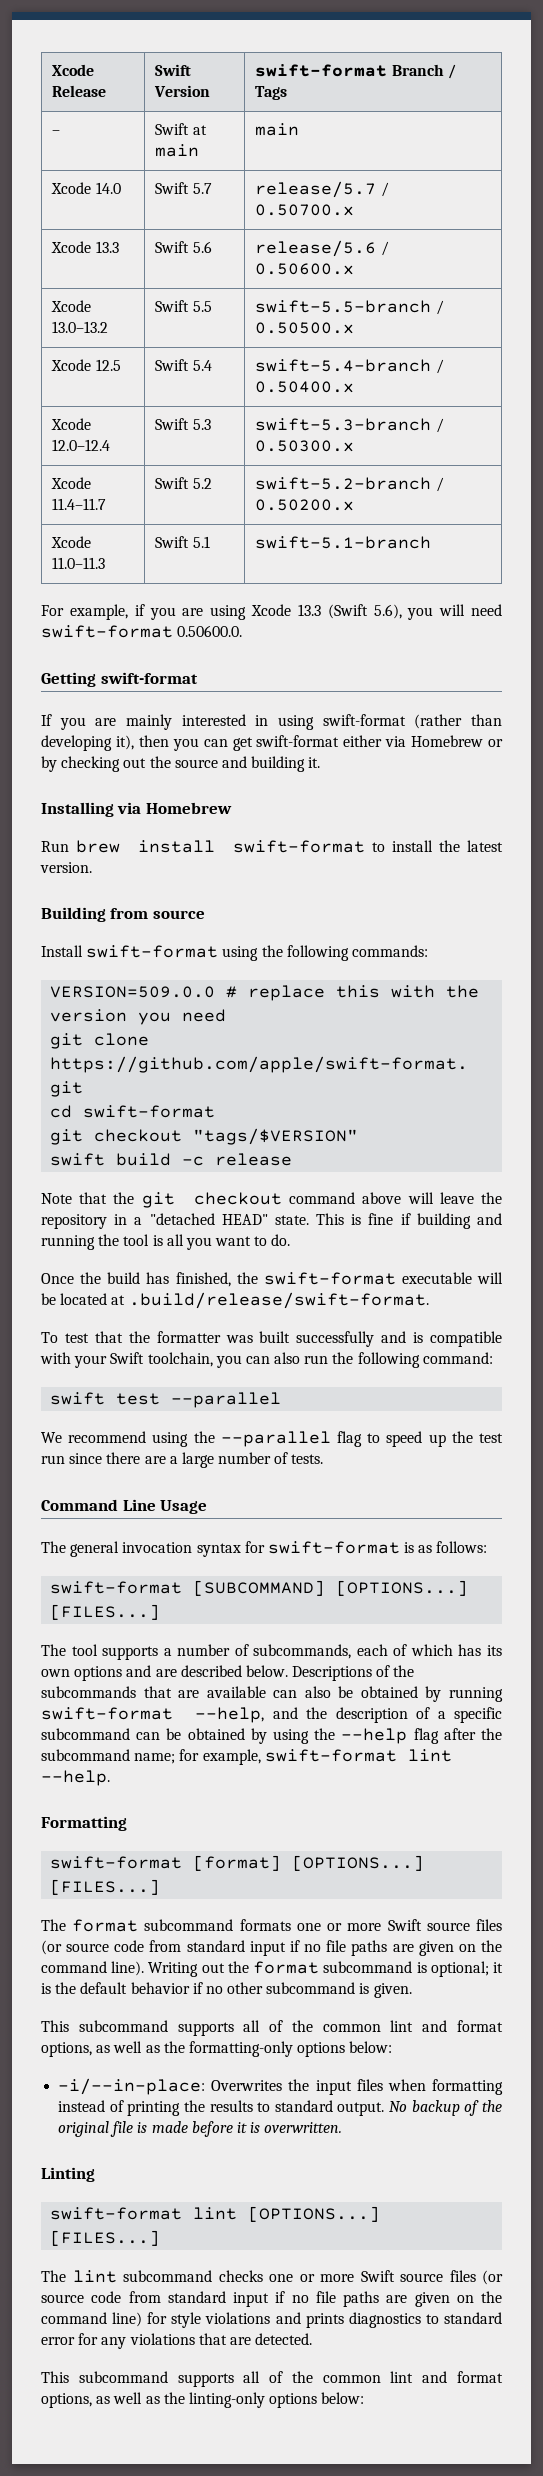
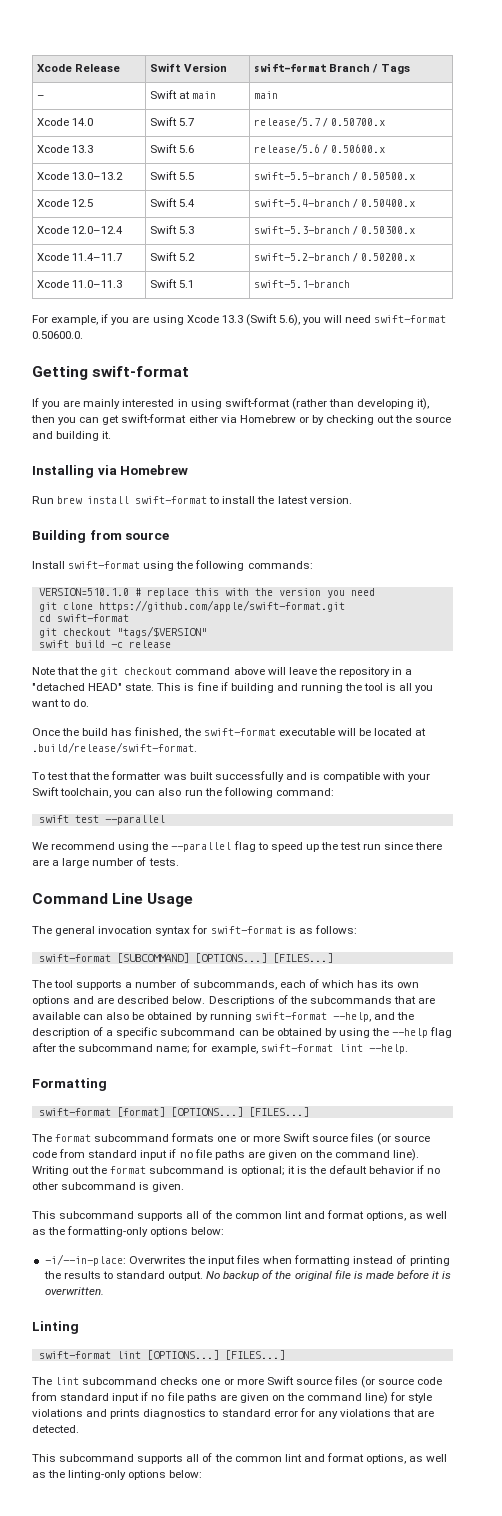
- VERSION=509.0.0 # replace this with the version you need
+ VERSION=510.1.0 # replace this with the version you need

